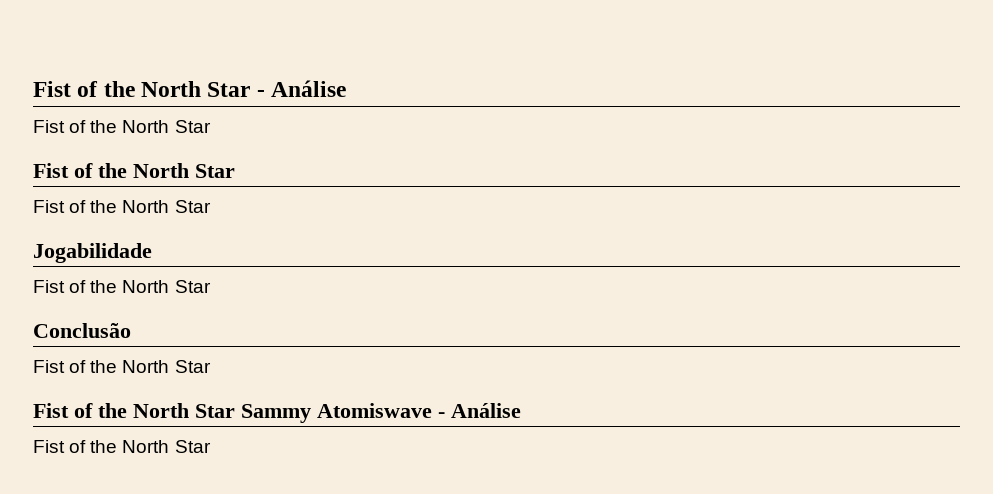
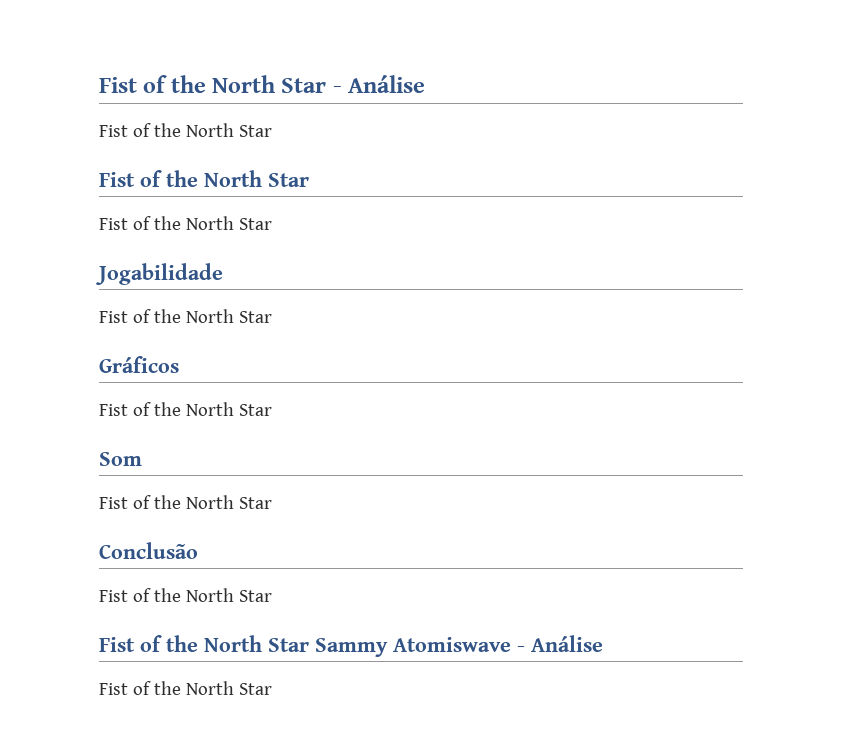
+ Gráficos
+ Fist of the North Star
+ Som
+ Fist of the North Star

